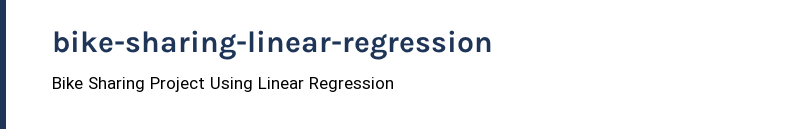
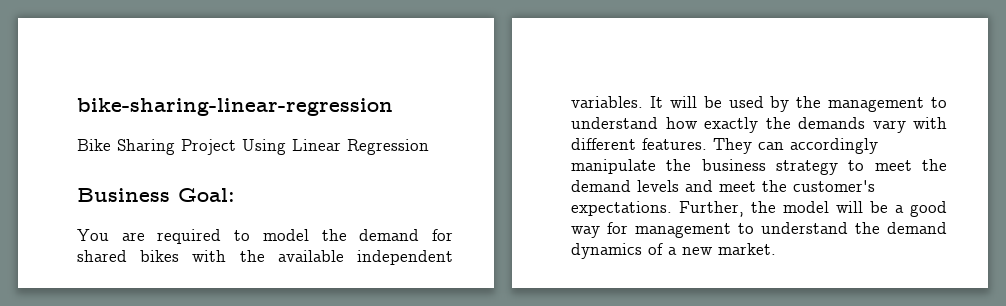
+ Business Goal:
+ You are required to model the demand for shared bikes with the available independent variables. It will be used by the management to understand how exactly the demands vary with different features. They can accordingly manipulate the business strategy to meet the demand levels and meet the customer's expectations. Further, the model will be a good way for management to understand the demand dynamics of a new market.

